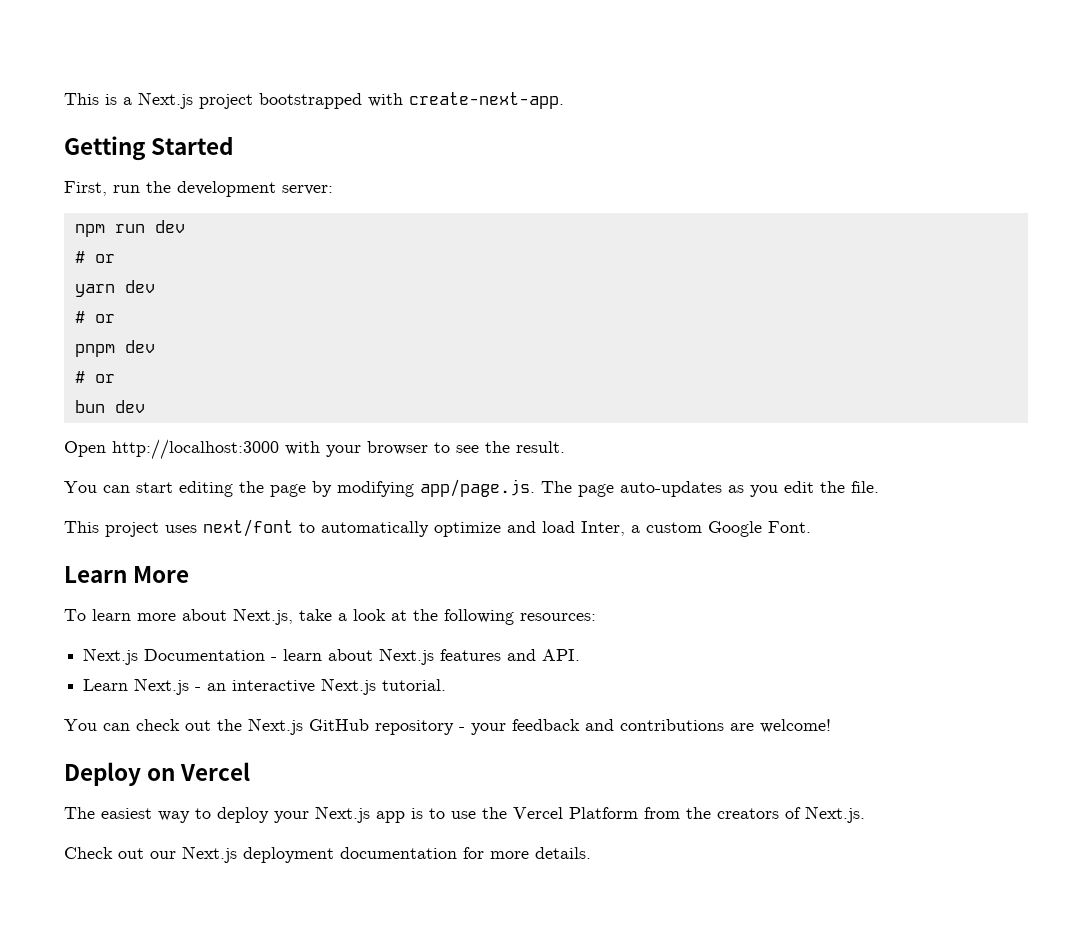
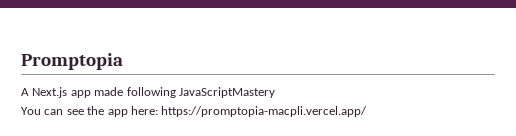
- This is a Next.js project bootstrapped with create-next-app.
- Getting Started
- First, run the development server:
- npm run dev
- # or
- yarn dev
- # or
- pnpm dev
- # or
- bun dev
- Open http://localhost:3000 with your browser to see the result.
- You can start editing the page by modifying app/page.js. The page auto-updates as you edit the file.
- This project uses next/font to automatically optimize and load Inter, a custom Google Font.
- Learn More
- To learn more about Next.js, take a look at the following resources:
- Next.js Documentation - learn about Next.js features and API.
- Learn Next.js - an interactive Next.js tutorial.
- You can check out the Next.js GitHub repository - your feedback and contributions are welcome!
- Deploy on Vercel
- The easiest way to deploy your Next.js app is to use the Vercel Platform from the creators of Next.js.
- Check out our Next.js deployment documentation for more details.
+ Promptopia
+ A Next.js app made following JavaScriptMastery
+ You can see the app here: https://promptopia-macpli.vercel.app/

